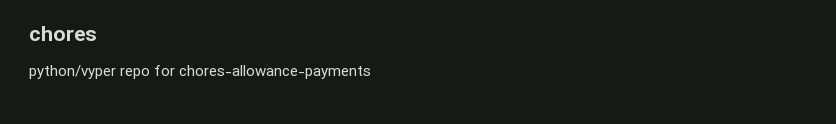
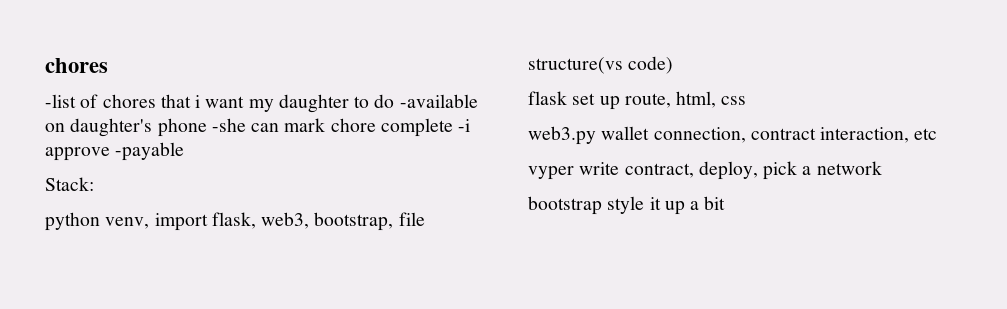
- python/vyper repo for chores-allowance-payments
+ -list of chores that i want my daughter to do -available on daughter's phone -she can mark chore complete -i approve -payable
+ Stack:
+ python venv, import flask, web3, bootstrap, file structure(vs code)
+ flask set up route, html, css
+ web3.py wallet connection, contract interaction, etc
+ vyper write contract, deploy, pick a network
+ bootstrap style it up a bit

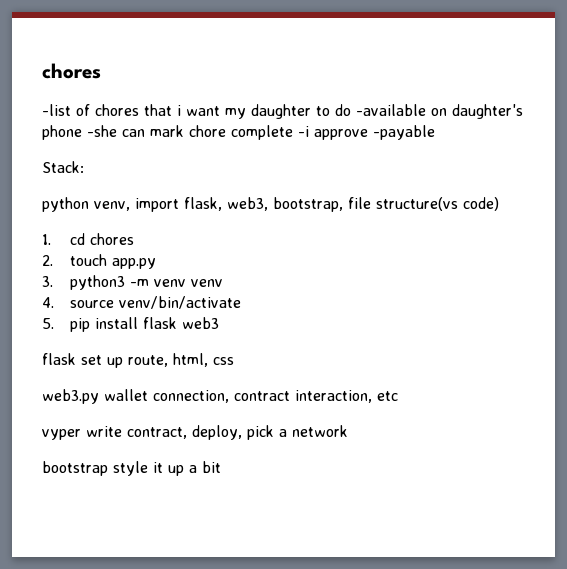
+ 1. cd chores
+ 2. touch app.py
+ 3. python3 -m venv venv
+ 4. source venv/bin/activate
+ 5. pip install flask web3

